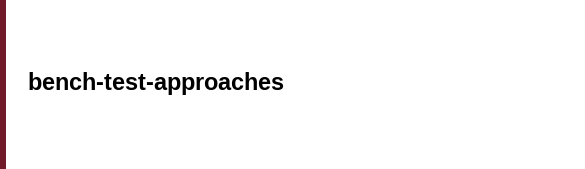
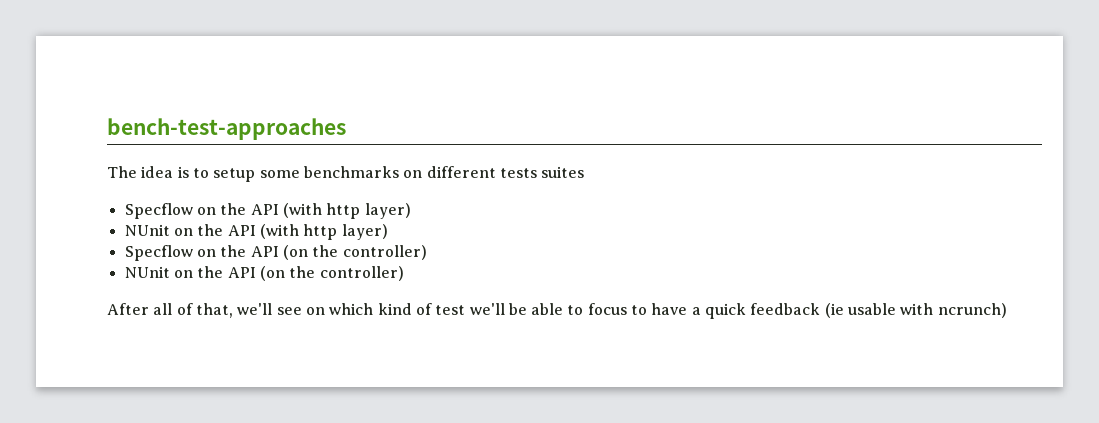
+ The idea is to setup some benchmarks on different tests suites
+ Specflow on the API (with http layer)
+ NUnit on the API (with http layer)
+ Specflow on the API (on the controller)
+ NUnit on the API (on the controller)
+ After all of that, we'll see on which kind of test we'll be able to focus to have a quick feedback (ie usable with ncrunch)

